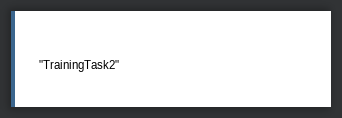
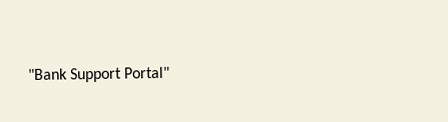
- "TrainingTask2"
+ "Bank Support Portal"

